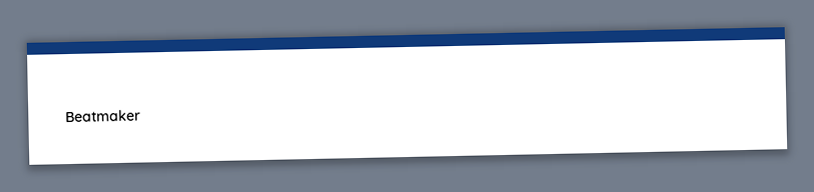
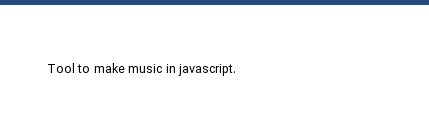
- Beatmaker
+ Tool to make music in javascript.

